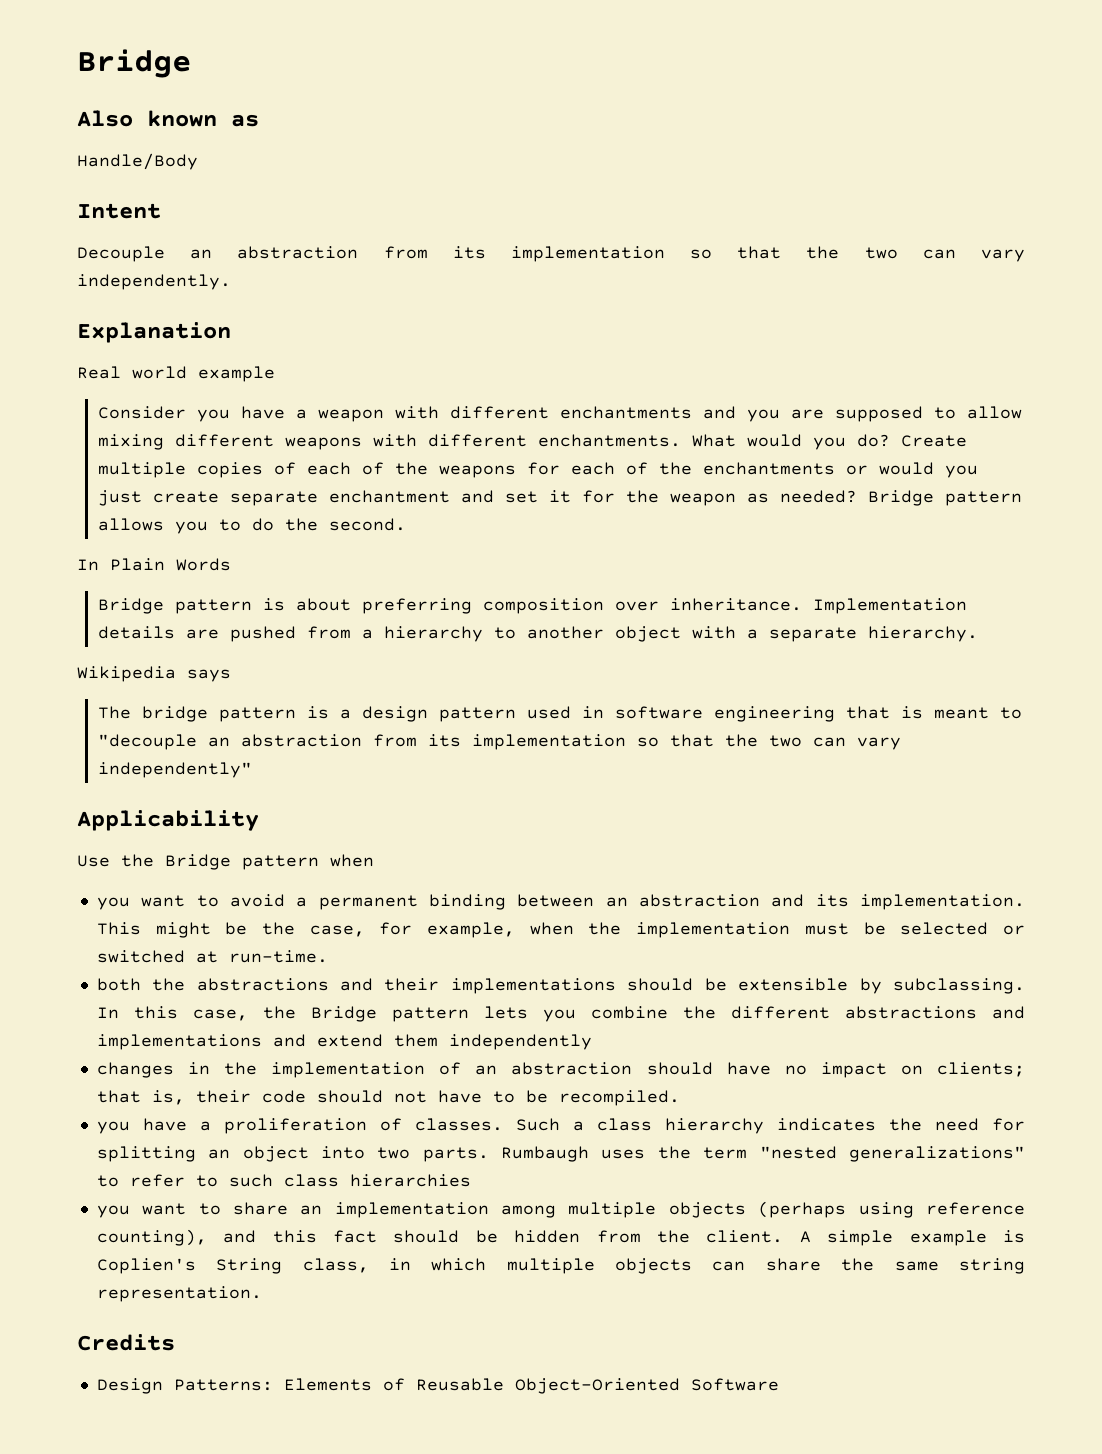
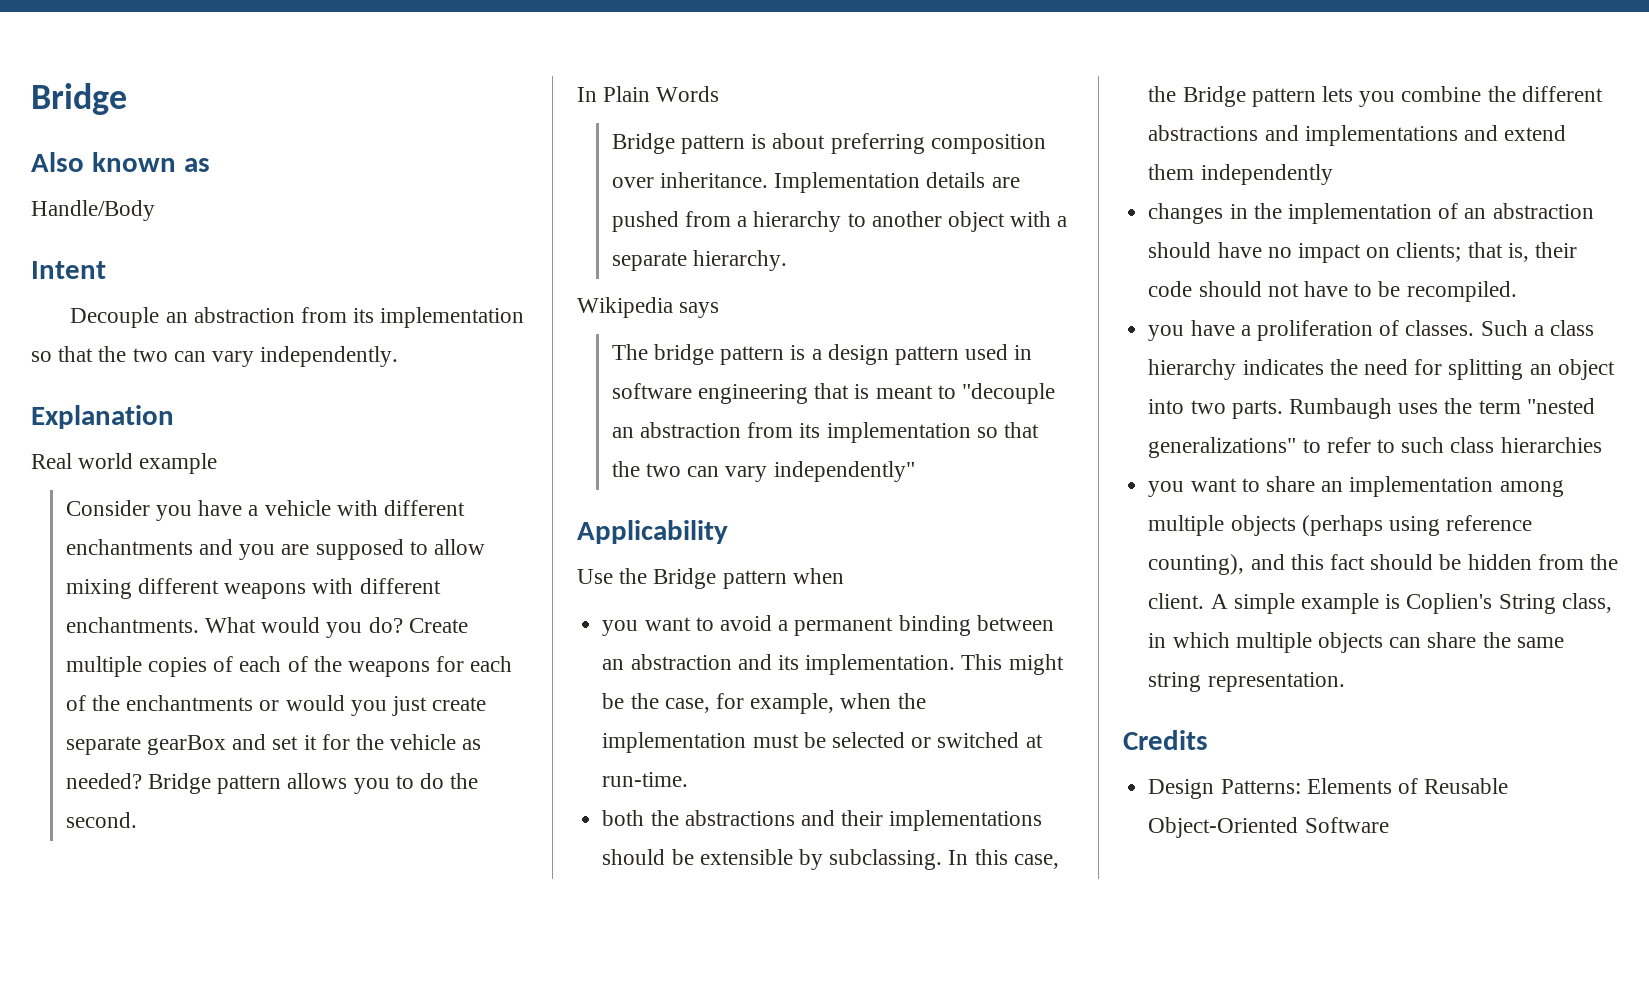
- Consider you have a weapon with different enchantments and you are supposed to allow mixing different weapons with different enchantments.
+ Consider you have a vehicle with different enchantments and you are supposed to allow mixing different weapons with different enchantments.
- Create multiple copies of each of the weapons for each of the enchantments or would you just create separate enchantment and set it for the weapon as needed?
+ Create multiple copies of each of the weapons for each of the enchantments or would you just create separate gearBox and set it for the vehicle as needed?

